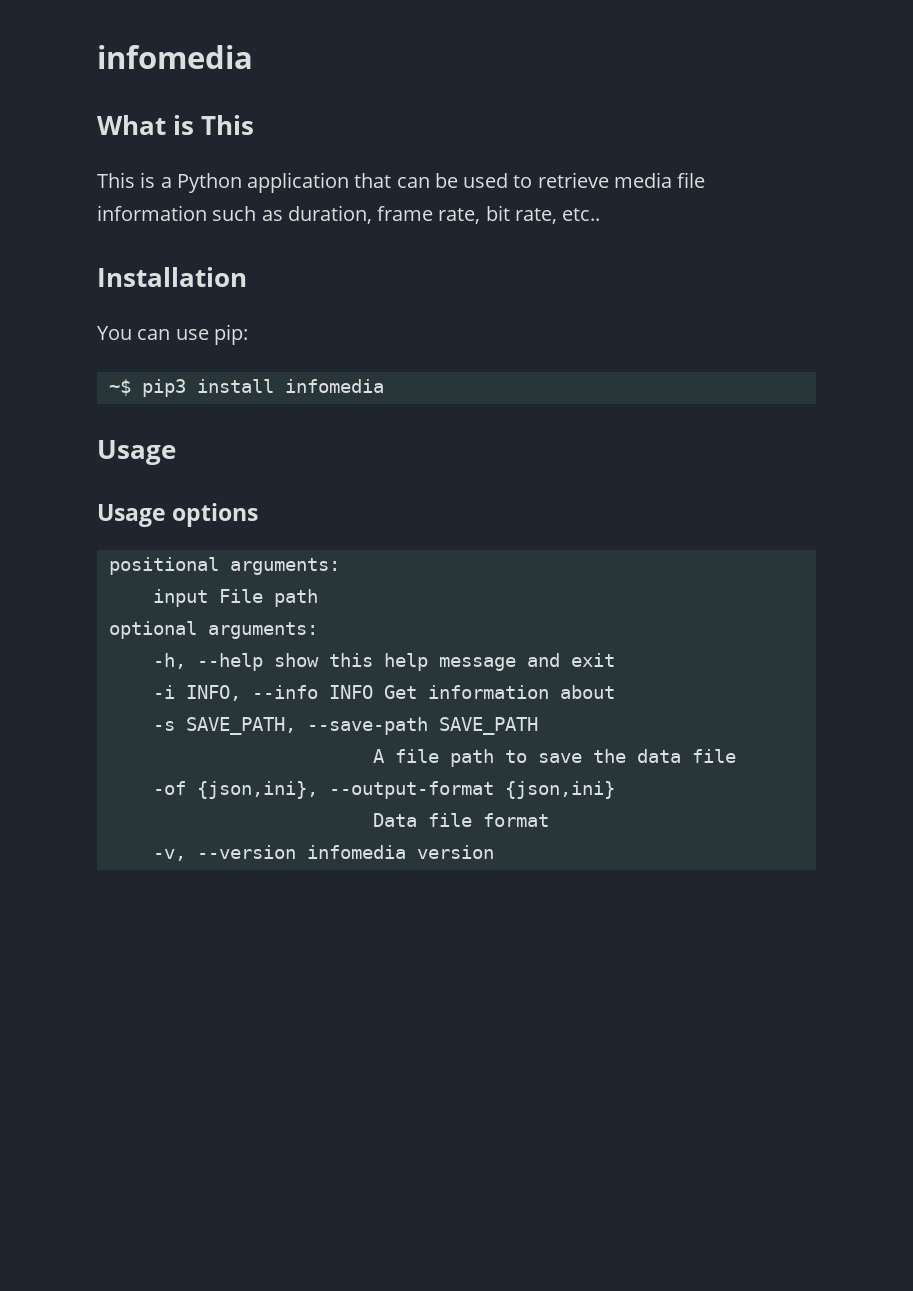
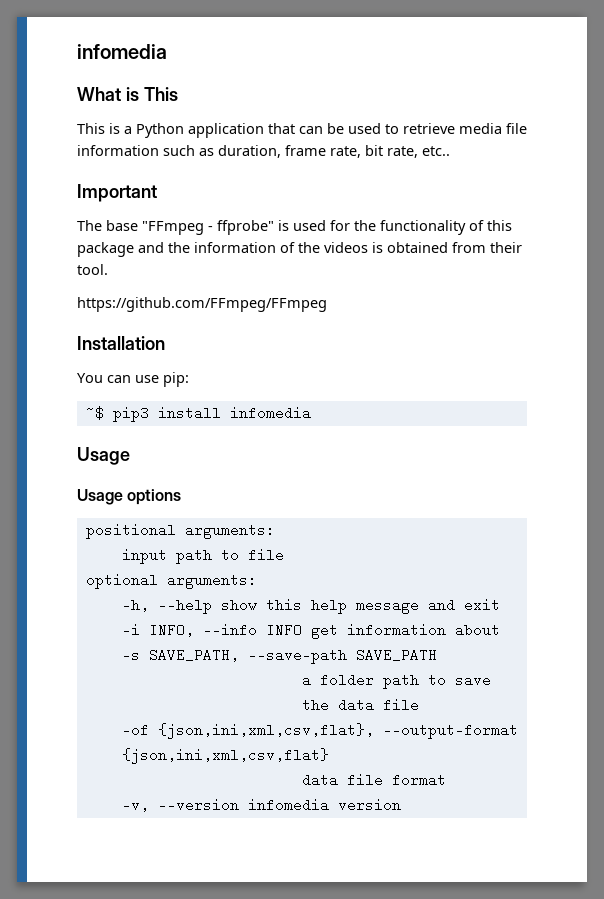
+ Important
+ The base "FFmpeg - ffprobe" is used for the functionality of this package and the information of the videos is obtained from their tool.
+ https://github.com/FFmpeg/FFmpeg
- input File path
+ input path to file
- -i INFO, --info INFO Get information about
+ -i INFO, --info INFO get information about
- A file path to save the data file
+ a folder path to save the data file
- -of {json,ini}, --output-format {json,ini}
- Data file format
+ -of {json,ini,xml,csv,flat}, --output-format {json,ini,xml,csv,flat}
+ data file format

